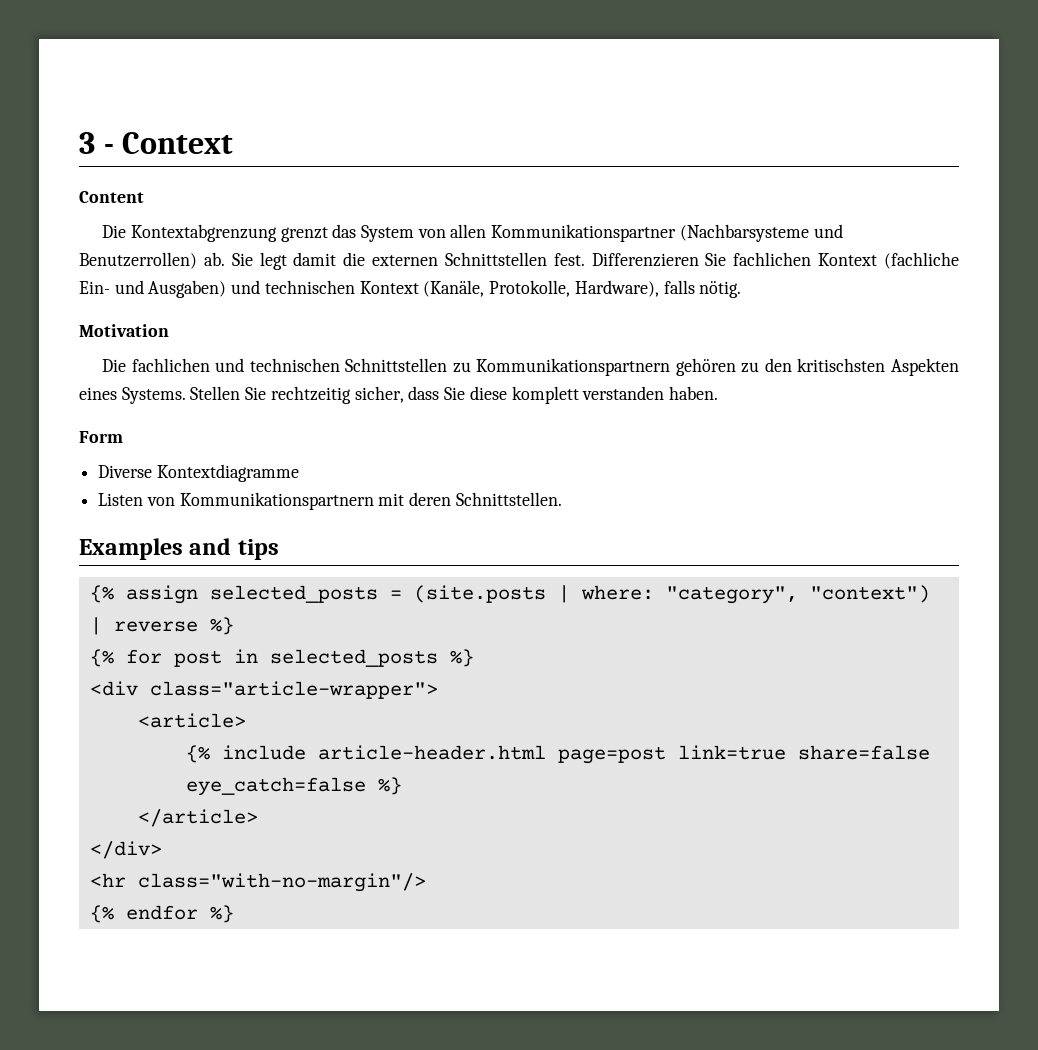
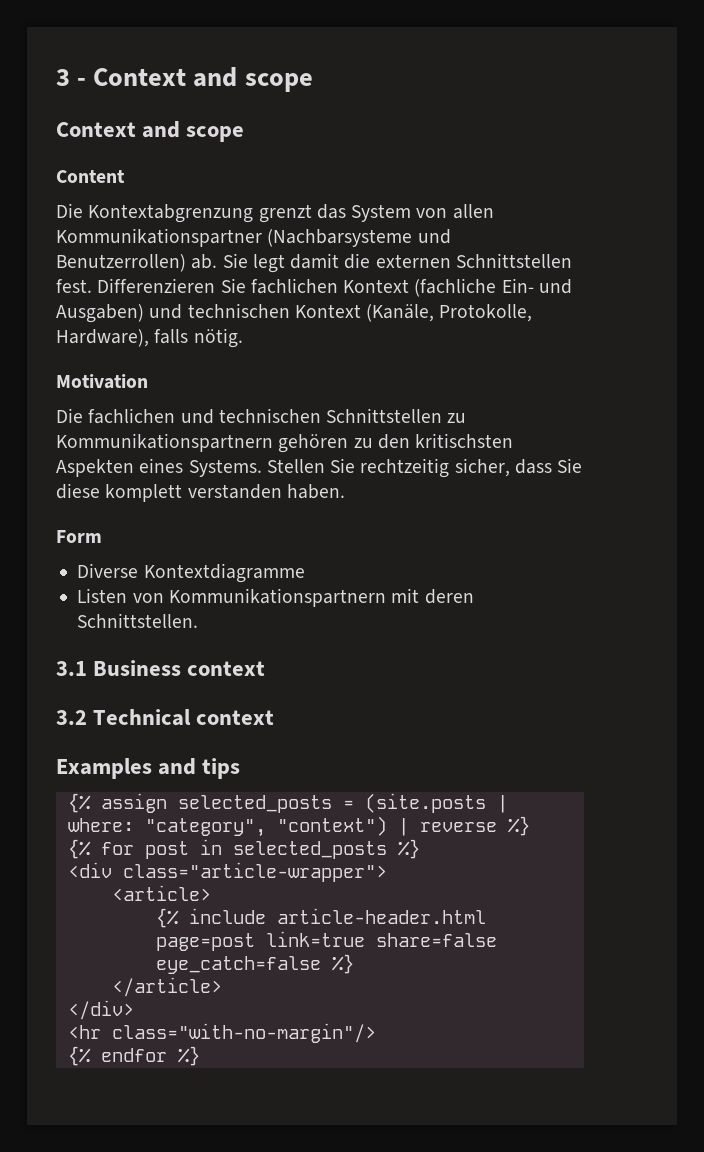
- 3 - Context
+ 3 - Context and scope
+ Context and scope
+ 3.1 Business context
+ 3.2 Technical context

